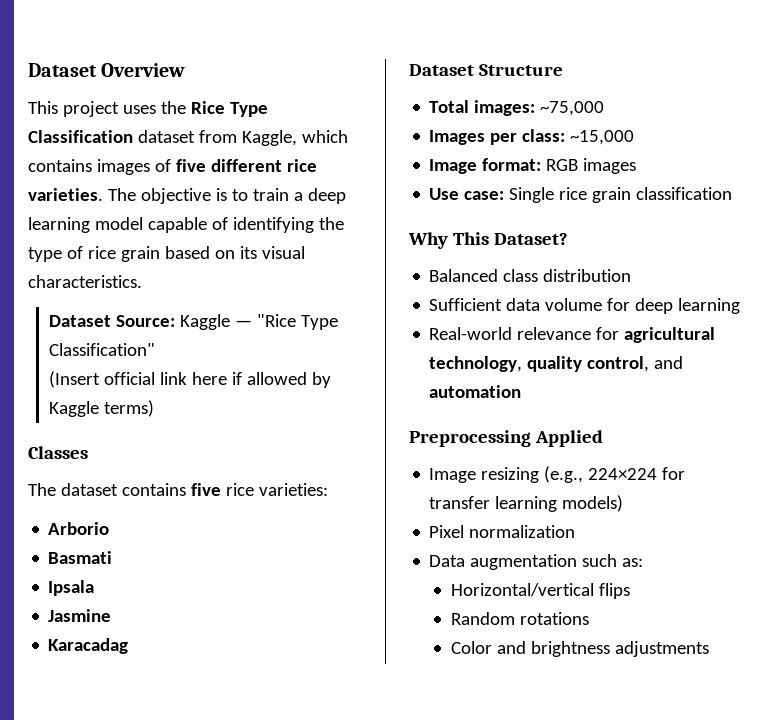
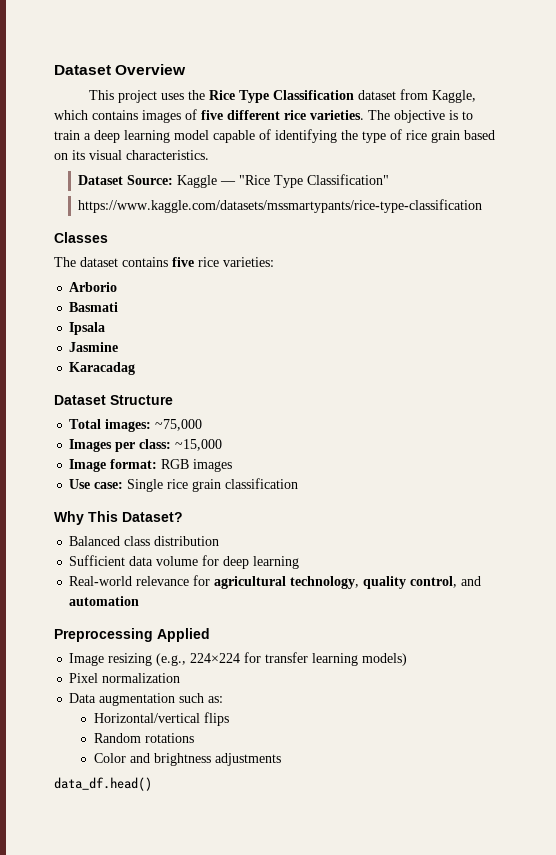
- (Insert official link here if allowed by Kaggle terms)
+ https://www.kaggle.com/datasets/mssmartypants/rice-type-classification
+ data_df.head()

